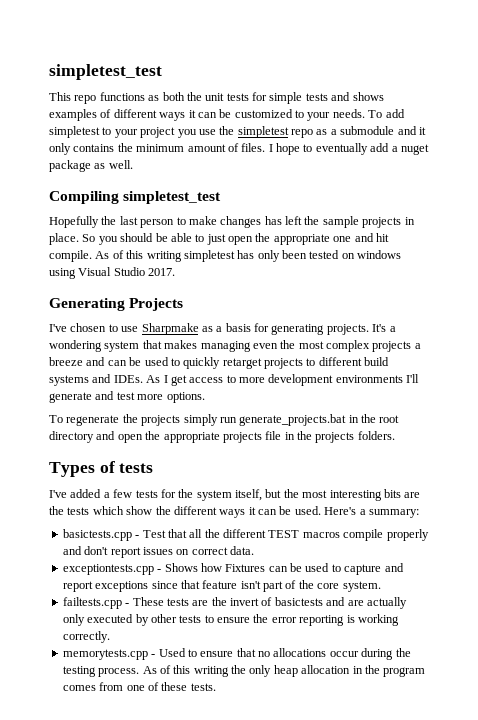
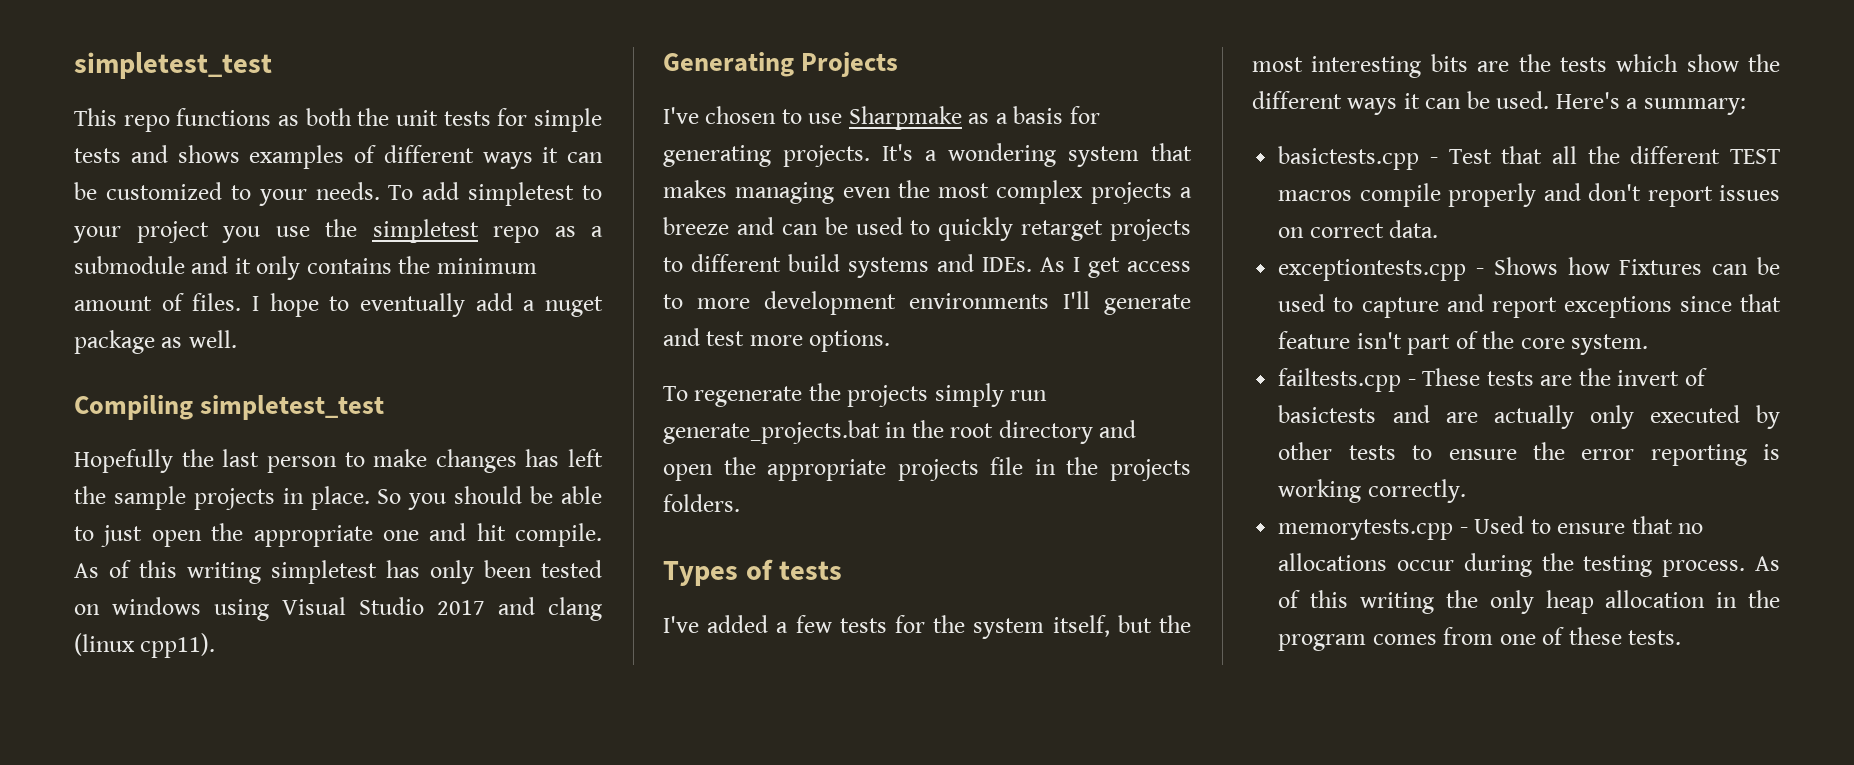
- As of this writing simpletest has only been tested on windows using Visual Studio 2017.
+ As of this writing simpletest has only been tested on windows using Visual Studio 2017 and clang (linux cpp11).

